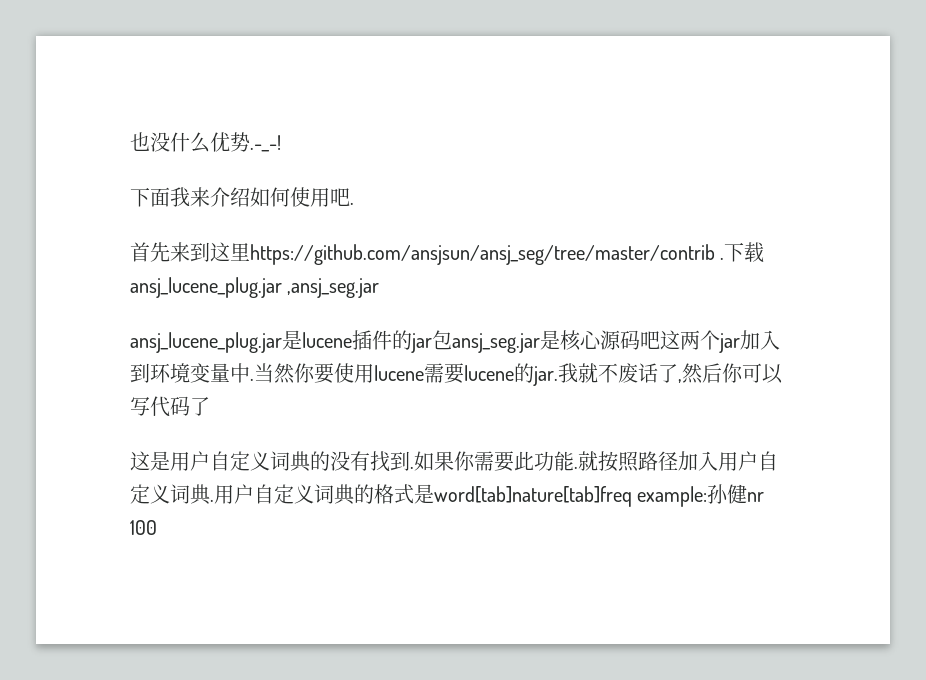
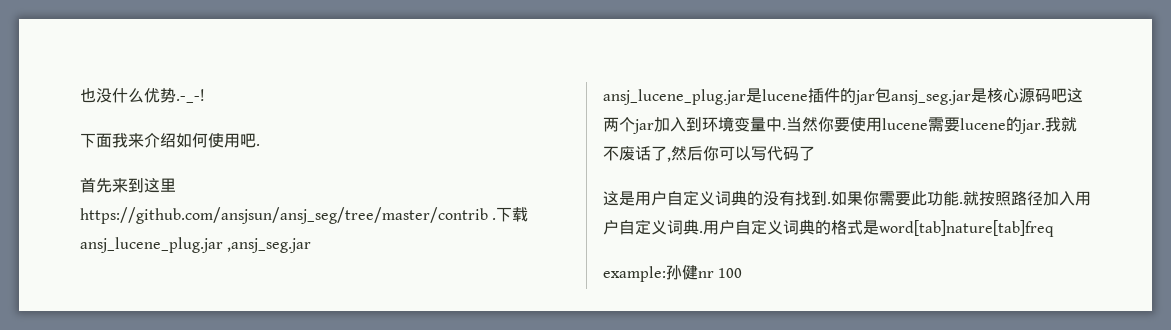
- 用户自定义词典的格式是word[tab]nature[tab]freq example:孙健nr 100
+ 用户自定义词典的格式是word[tab]nature[tab]freq
+ example:孙健nr 100

